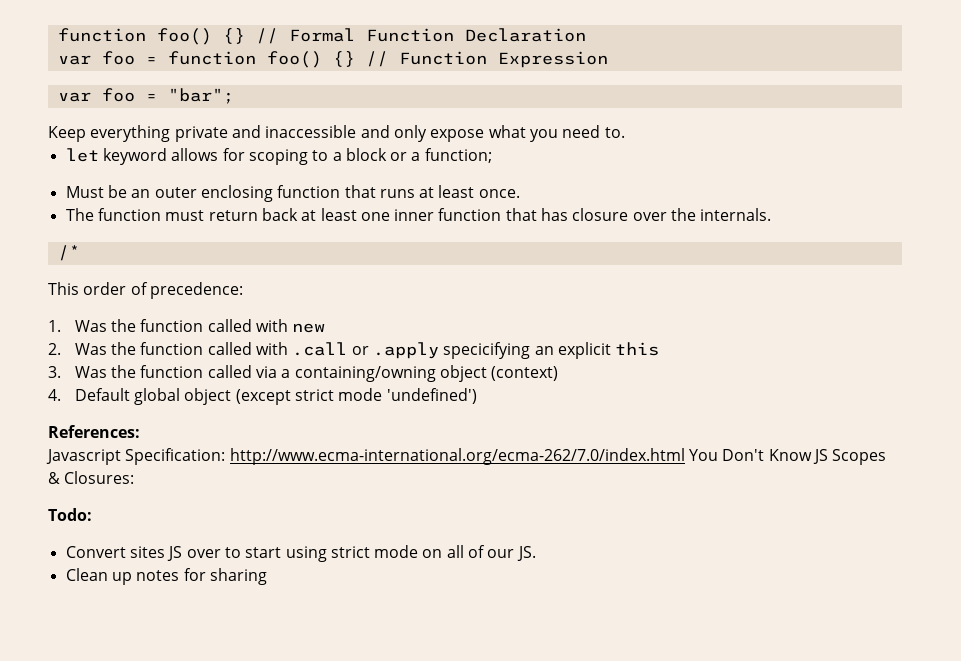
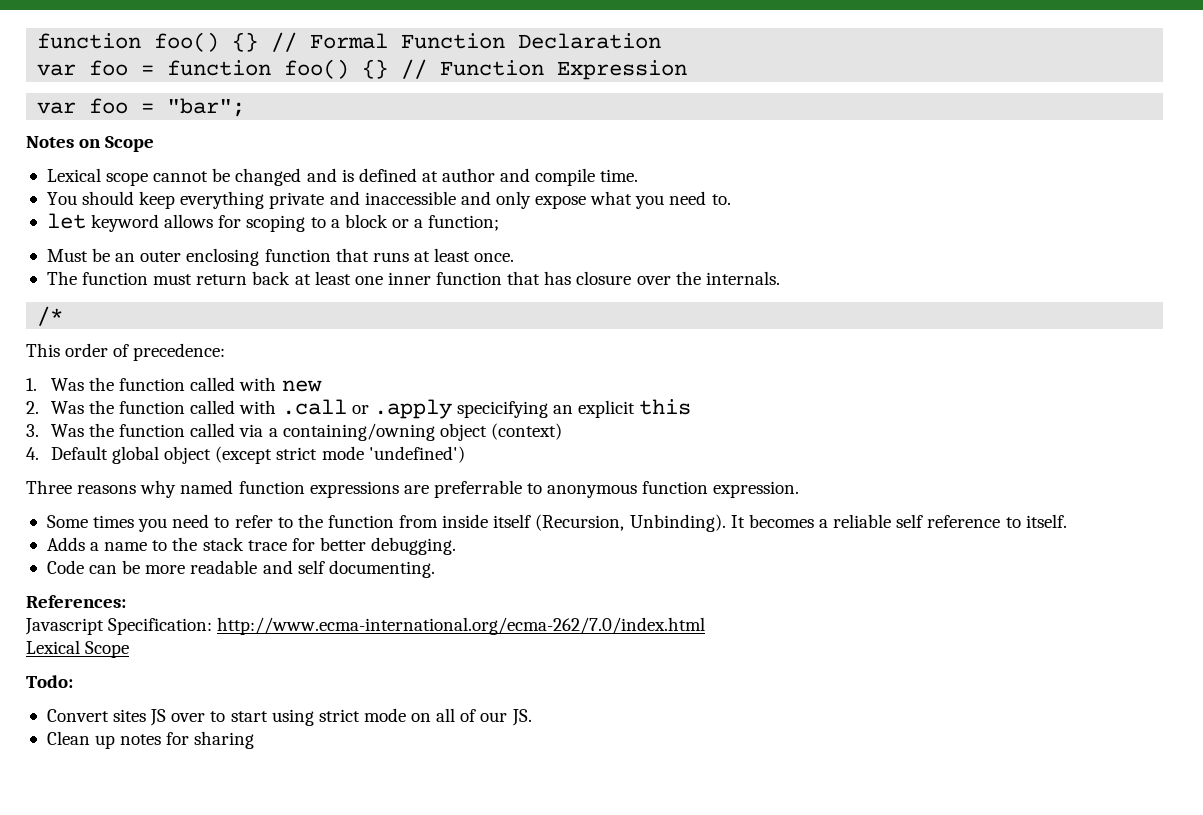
- Keep everything private and inaccessible and only expose what you need to.
+ Notes on Scope
+ Lexical scope cannot be changed and is defined at author and compile time.
+ You should keep everything private and inaccessible and only expose what you need to.
+ Three reasons why named function expressions are preferrable to anonymous function expression.
+ Some times you need to refer to the function from inside itself (Recursion, Unbinding). It becomes a reliable self reference to itself.
+ Adds a name to the stack trace for better debugging.
+ Code can be more readable and self documenting.
  References:
- Javascript Specification: http://www.ecma-international.org/ecma-262/7.0/index.html You Don't Know JS Scopes & Closures:
+ Javascript Specification: http://www.ecma-international.org/ecma-262/7.0/index.html
+ Lexical Scope

